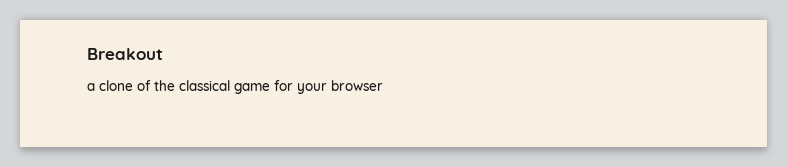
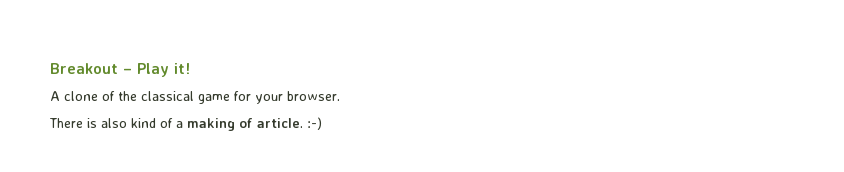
- Breakout
- a clone of the classical game for your browser
+ Breakout – Play it!
+ A clone of the classical game for your browser.
+ There is also kind of a making of article. :-)

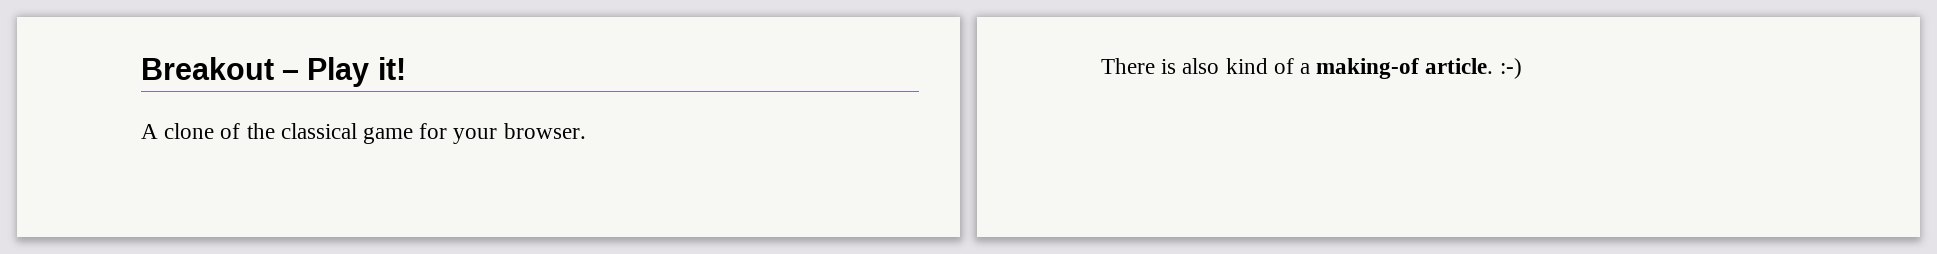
- There is also kind of a making of article. :-)
+ There is also kind of a making-of article. :-)

